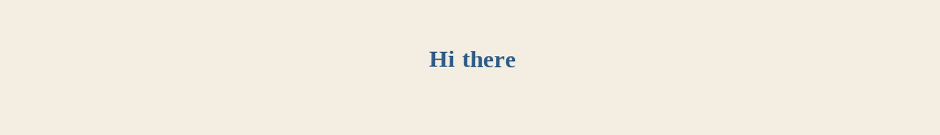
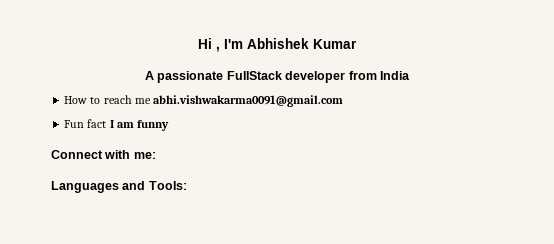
- Hi there
+ Hi , I'm Abhishek Kumar
+ A passionate FullStack developer from India
+ How to reach me abhi.vishwakarma0091@gmail.com
+ Fun fact I am funny
+ Connect with me:
+ Languages and Tools:

